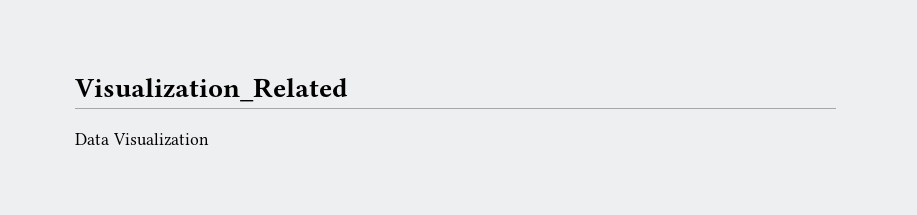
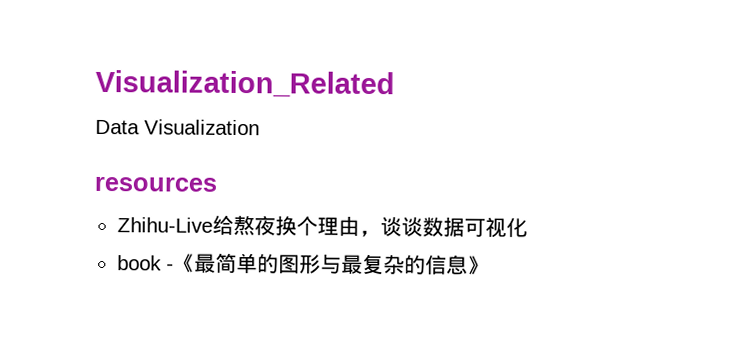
+ resources
+ Zhihu-Live给熬夜换个理由，谈谈数据可视化
+ book -《最简单的图形与最复杂的信息》

